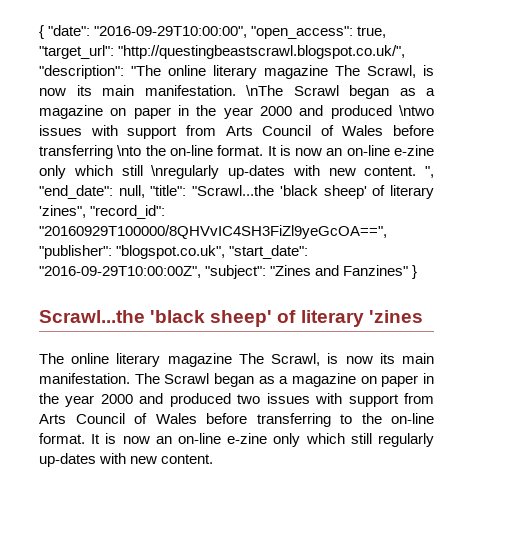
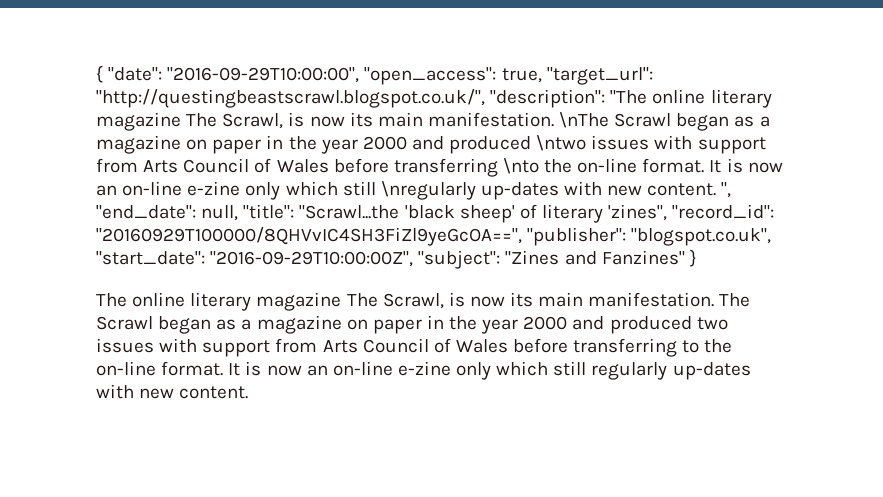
- Scrawl...the 'black sheep' of literary 'zines

